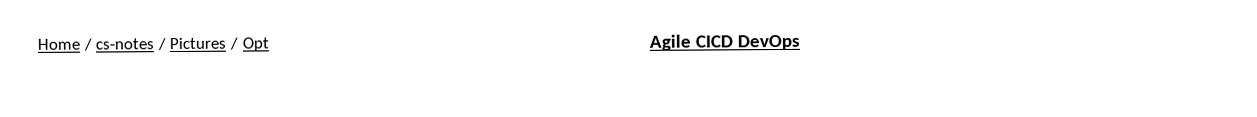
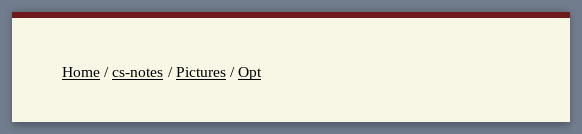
- Agile CICD DevOps

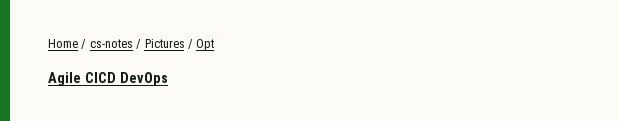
+ Agile CICD DevOps

